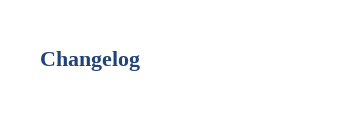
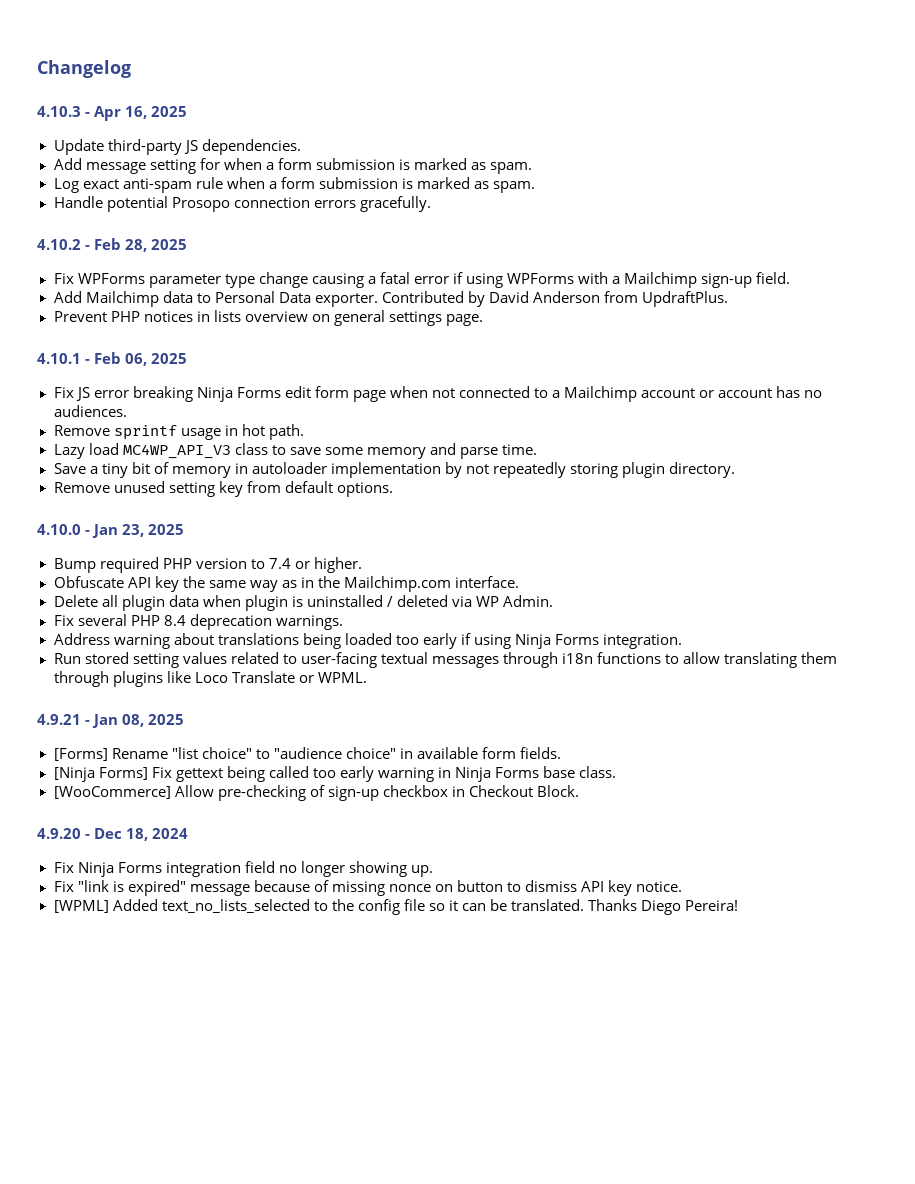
+ 4.10.3 - Apr 16, 2025
+ Update third-party JS dependencies.
+ Add message setting for when a form submission is marked as spam.
+ Log exact anti-spam rule when a form submission is marked as spam.
+ Handle potential Prosopo connection errors gracefully.
+ 4.10.2 - Feb 28, 2025
+ Fix WPForms parameter type change causing a fatal error if using WPForms with a Mailchimp sign-up field.
+ Add Mailchimp data to Personal Data exporter. Contributed by David Anderson from UpdraftPlus.
+ Prevent PHP notices in lists overview on general settings page.
+ 4.10.1 - Feb 06, 2025
+ Fix JS error breaking Ninja Forms edit form page when not connected to a Mailchimp account or account has no audiences.
+ Remove sprintf usage in hot path.
+ Lazy load MC4WP_API_V3 class to save some memory and parse time.
+ Save a tiny bit of memory in autoloader implementation by not repeatedly storing plugin directory.
+ Remove unused setting key from default options.
+ 4.10.0 - Jan 23, 2025
+ Bump required PHP version to 7.4 or higher.
+ Obfuscate API key the same way as in the Mailchimp.com interface.
+ Delete all plugin data when plugin is uninstalled / deleted via WP Admin.
+ Fix several PHP 8.4 deprecation warnings.
+ Address warning about translations being loaded too early if using Ninja Forms integration.
+ Run stored setting values related to user-facing textual messages through i18n functions to allow translating them through plugins like Loco Translate or WPML.
+ 4.9.21 - Jan 08, 2025
+ [Forms] Rename "list choice" to "audience choice" in available form fields.
+ [Ninja Forms] Fix gettext being called too early warning in Ninja Forms base class.
+ [WooCommerce] Allow pre-checking of sign-up checkbox in Checkout Block.
+ 4.9.20 - Dec 18, 2024
+ Fix Ninja Forms integration field no longer showing up.
+ Fix "link is expired" message because of missing nonce on button to dismiss API key notice.
+ [WPML] Added text_no_lists_selected to the config file so it can be translated. Thanks Diego Pereira!

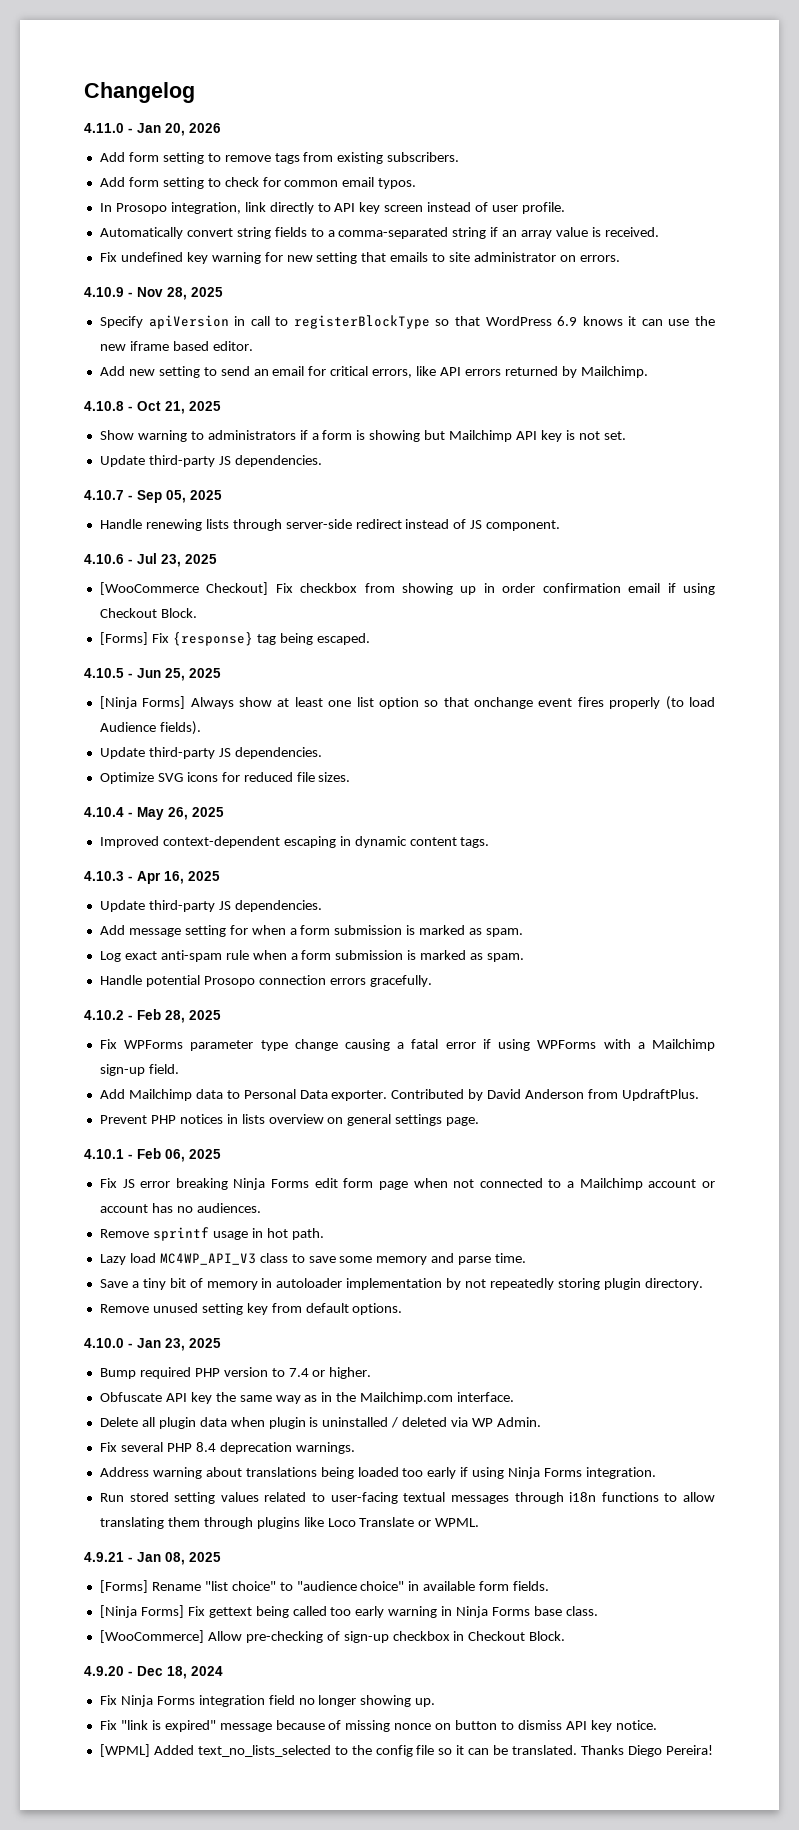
+ 4.11.0 - Jan 20, 2026
+ Add form setting to remove tags from existing subscribers.
+ Add form setting to check for common email typos.
+ In Prosopo integration, link directly to API key screen instead of user profile.
+ Automatically convert string fields to a comma-separated string if an array value is received.
+ Fix undefined key warning for new setting that emails to site administrator on errors.
+ 4.10.9 - Nov 28, 2025
+ Specify apiVersion in call to registerBlockType so that WordPress 6.9 knows it can use the new iframe based editor.
+ Add new setting to send an email for critical errors, like API errors returned by Mailchimp.
+ 4.10.8 - Oct 21, 2025
+ Show warning to administrators if a form is showing but Mailchimp API key is not set.
+ Update third-party JS dependencies.
+ 4.10.7 - Sep 05, 2025
+ Handle renewing lists through server-side redirect instead of JS component.
+ 4.10.6 - Jul 23, 2025
+ [WooCommerce Checkout] Fix checkbox from showing up in order confirmation email if using Checkout Block.
+ [Forms] Fix {response} tag being escaped.
+ 4.10.5 - Jun 25, 2025
+ [Ninja Forms] Always show at least one list option so that onchange event fires properly (to load Audience fields).
+ Update third-party JS dependencies.
+ Optimize SVG icons for reduced file sizes.
+ 4.10.4 - May 26, 2025
+ Improved context-dependent escaping in dynamic content tags.

